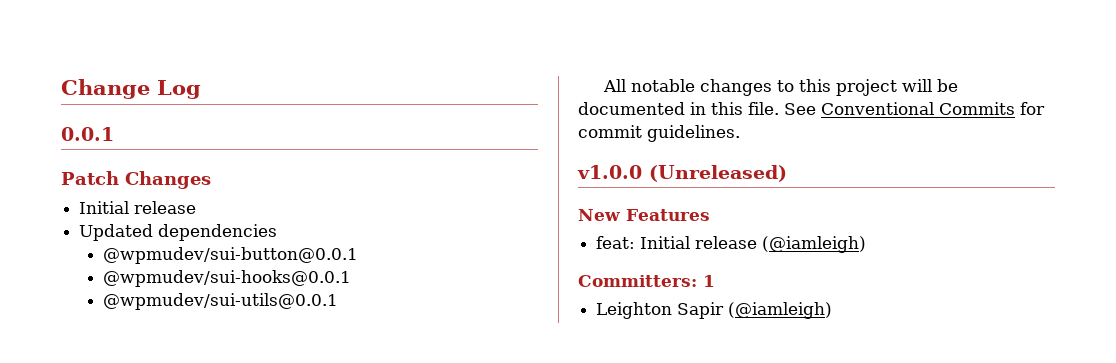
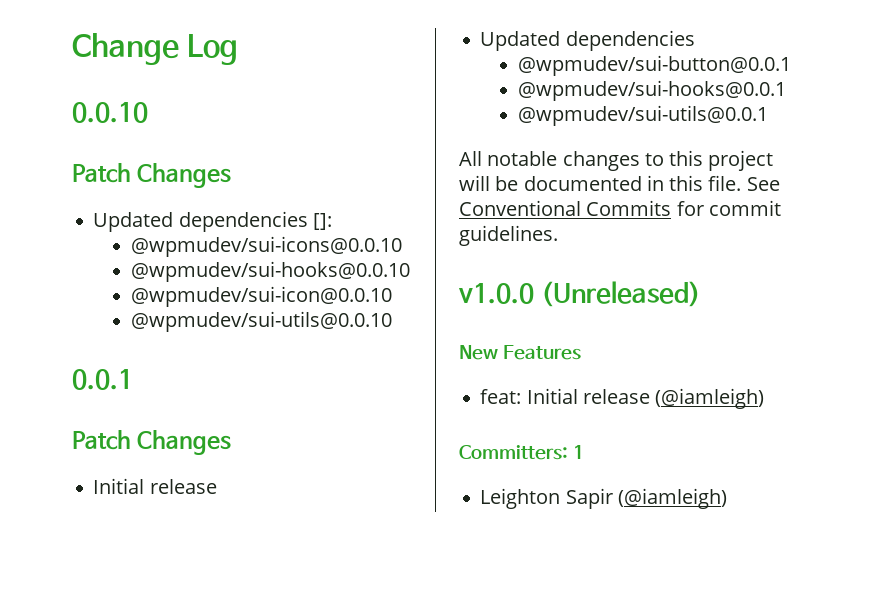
+ 0.0.10
+ Patch Changes
+ Updated dependencies []:
+ @wpmudev/sui-icons@0.0.10
+ @wpmudev/sui-hooks@0.0.10
+ @wpmudev/sui-icon@0.0.10
+ @wpmudev/sui-utils@0.0.10

